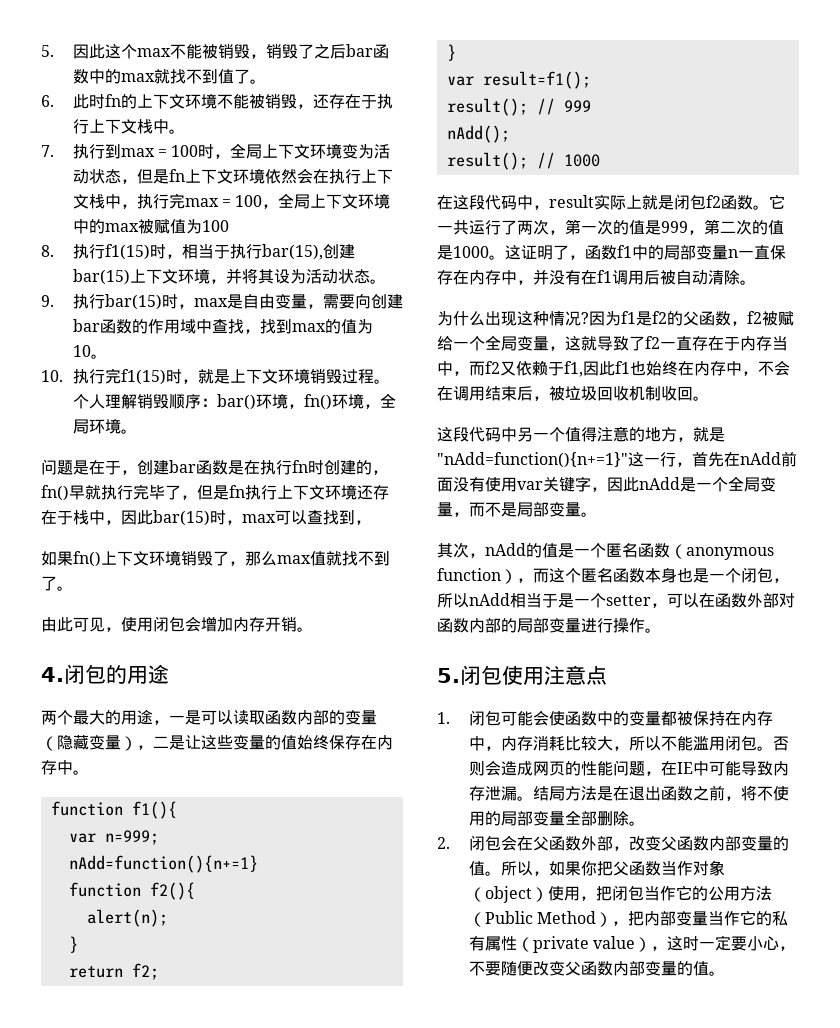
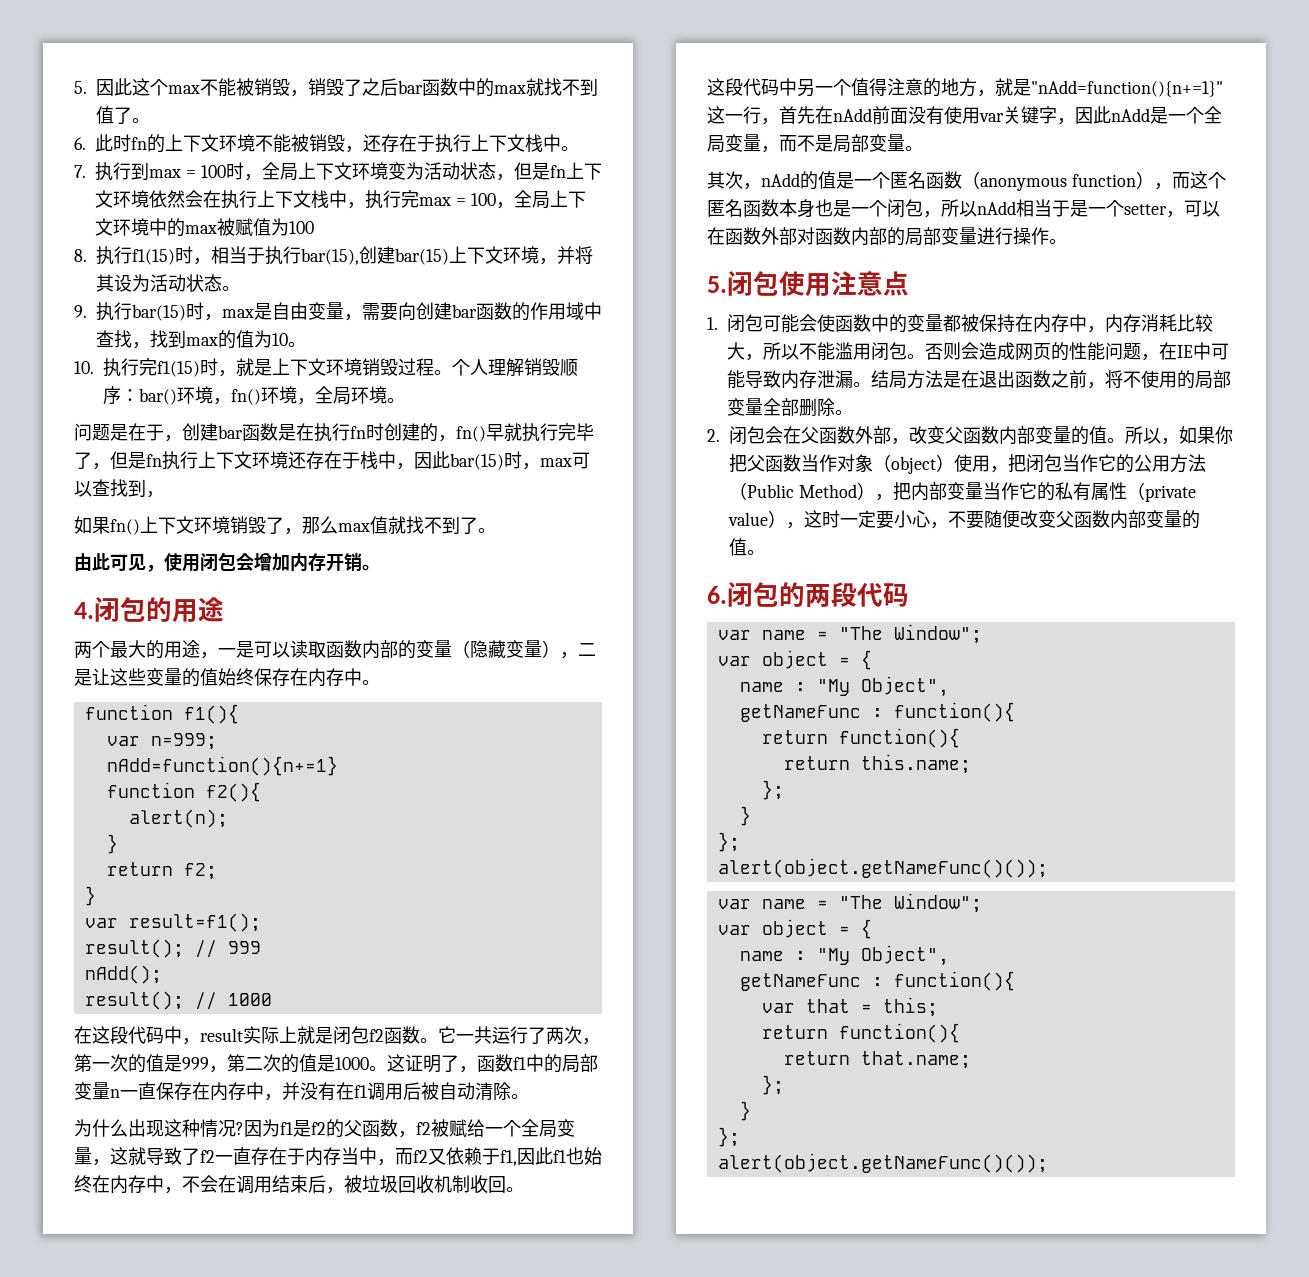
+ 6.闭包的两段代码
+ var name = "The Window";
+ var object = {
+ name : "My Object",
+ getNameFunc : function(){
+ return function(){
+ return this.name;
+ };
+ }
+ };
+ alert(object.getNameFunc()());
+ var name = "The Window";
+ var object = {
+ name : "My Object",
+ getNameFunc : function(){
+ var that = this;
+ return function(){
+ return that.name;
+ };
+ }
+ };
+ alert(object.getNameFunc()());

